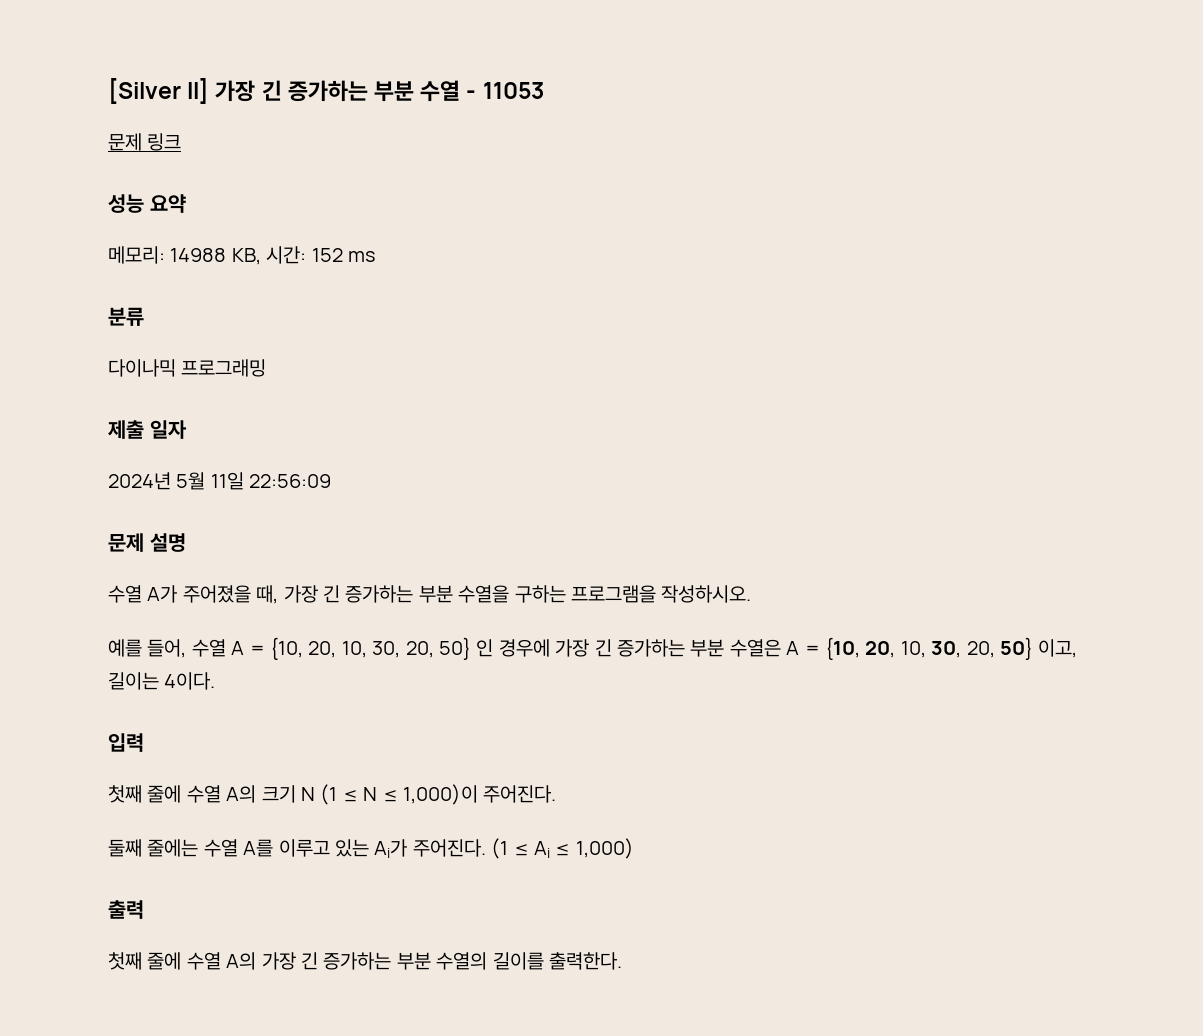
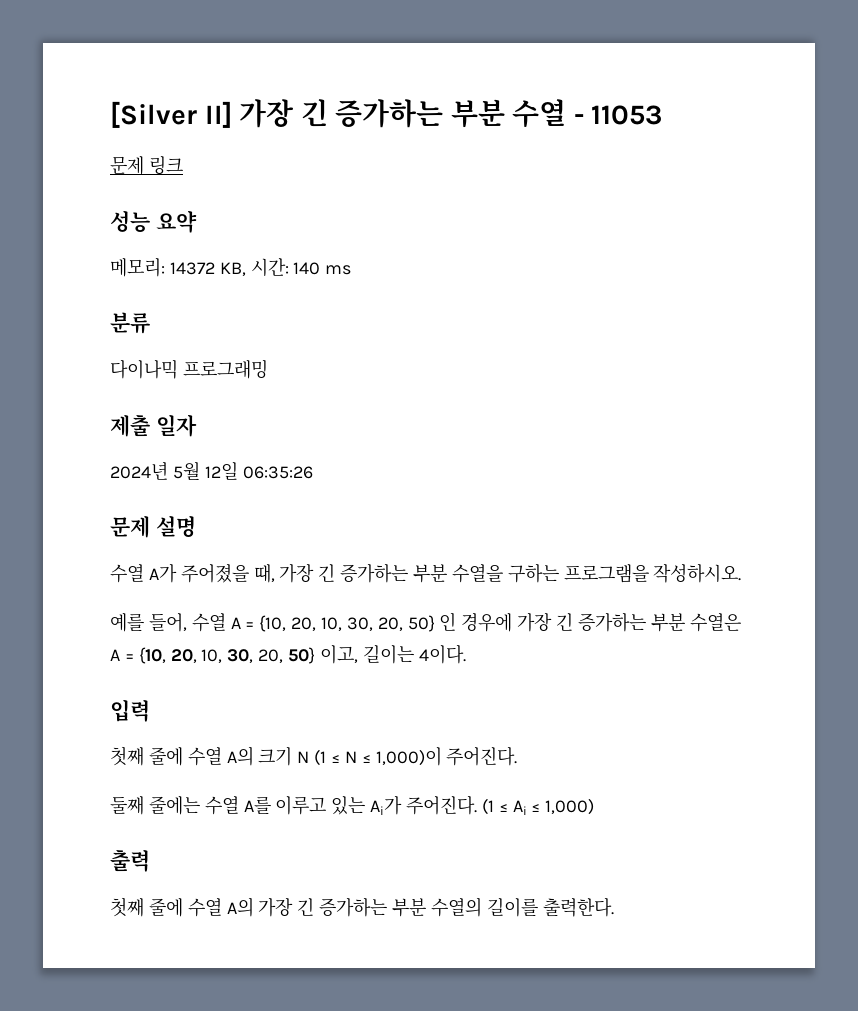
- 메모리: 14988 KB, 시간: 152 ms
+ 메모리: 14372 KB, 시간: 140 ms
- 2024년 5월 11일 22:56:09
+ 2024년 5월 12일 06:35:26

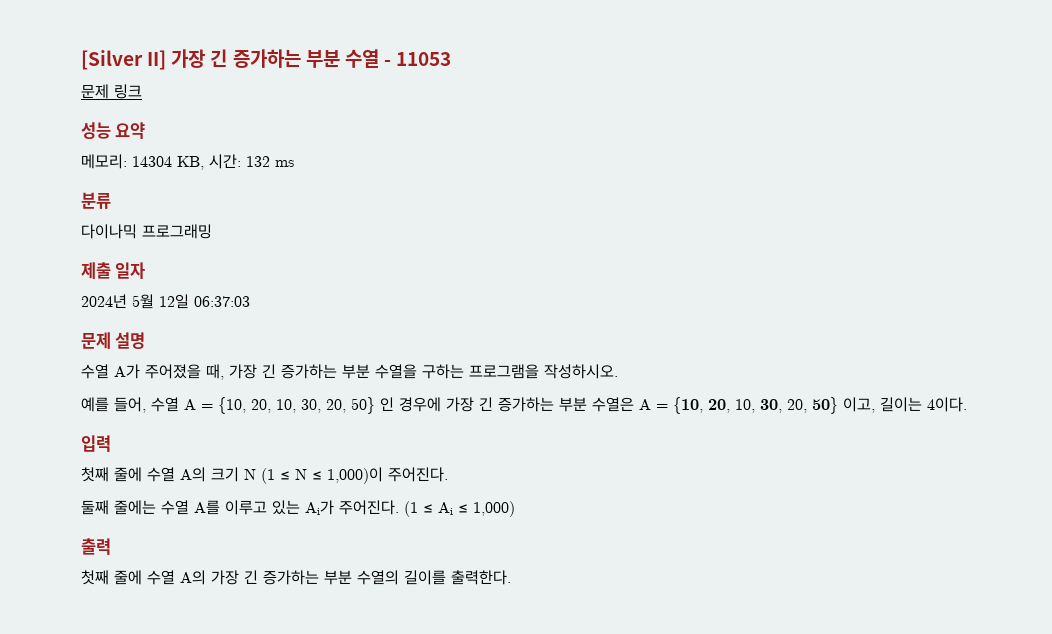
- 메모리: 14372 KB, 시간: 140 ms
+ 메모리: 14304 KB, 시간: 132 ms
- 2024년 5월 12일 06:35:26
+ 2024년 5월 12일 06:37:03

